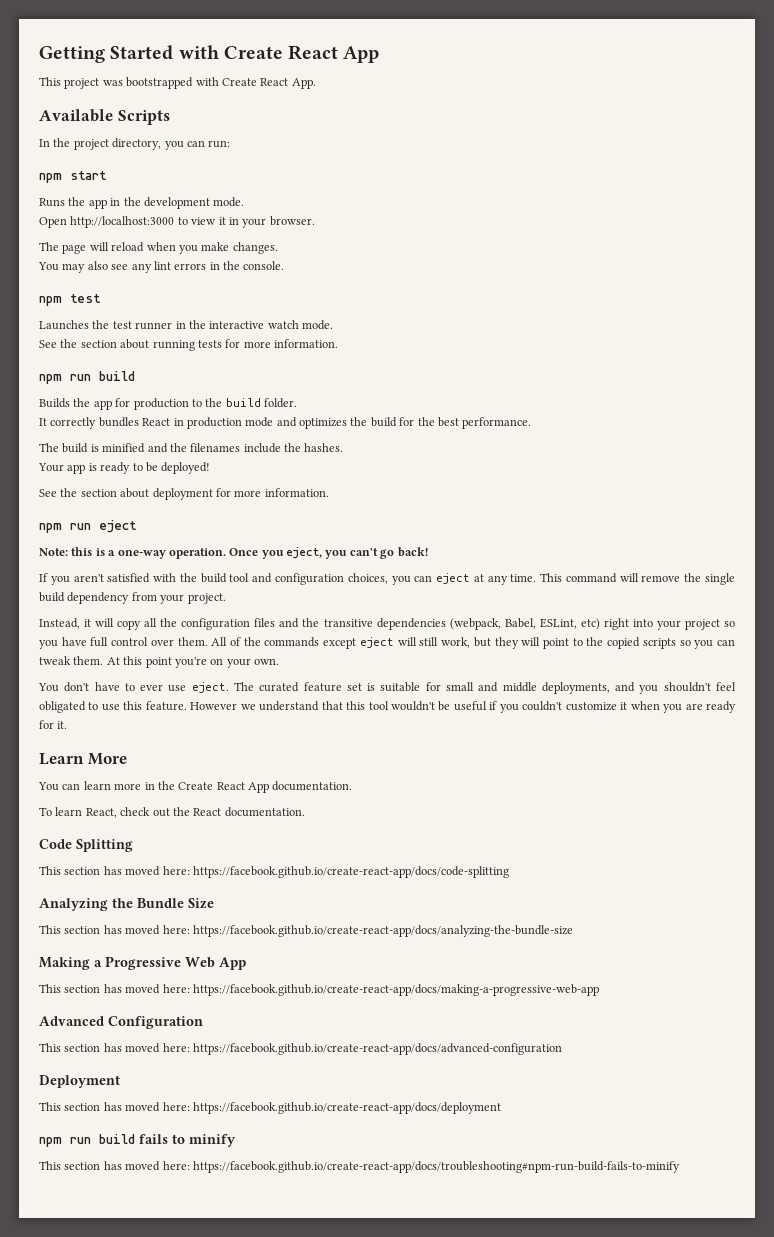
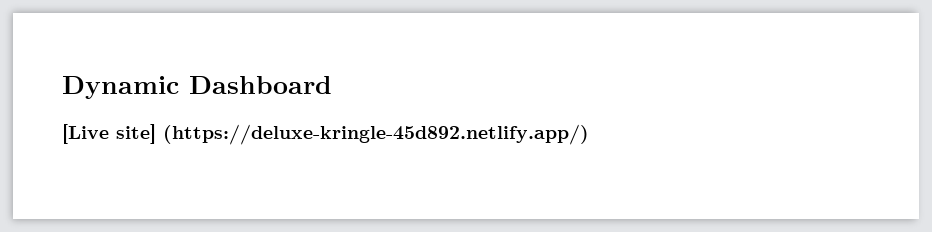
- Getting Started with Create React App
- This project was bootstrapped with Create React App.
- Available Scripts
- In the project directory, you can run:
- npm start
- Runs the app in the development mode.
- Open http://localhost:3000 to view it in your browser.
- The page will reload when you make changes.
- You may also see any lint errors in the console.
- npm test
- Launches the test runner in the interactive watch mode.
- See the section about running tests for more information.
- npm run build
- Builds the app for production to the build folder.
- It correctly bundles React in production mode and optimizes the build for the best performance.
- The build is minified and the filenames include the hashes.
- Your app is ready to be deployed!
- See the section about deployment for more information.
- npm run eject
- Note: this is a one-way operation. Once you eject, you can't go back!
- If you aren't satisfied with the build tool and configuration choices, you can eject at any time. This command will remove the single build dependency from your project.
- Instead, it will copy all the configuration files and the transitive dependencies (webpack, Babel, ESLint, etc) right into your project so you have full control over them. All of the commands except eject will still work, but they will point to the copied scripts so you can tweak them. At this point you're on your own.
- You don't have to ever use eject. The curated feature set is suitable for small and middle deployments, and you shouldn't feel obligated to use this feature. However we understand that this tool wouldn't be useful if you couldn't customize it when you are ready for it.
- Learn More
- You can learn more in the Create React App documentation.
- To learn React, check out the React documentation.
- Code Splitting
- This section has moved here: https://facebook.github.io/create-react-app/docs/code-splitting
- Analyzing the Bundle Size
- This section has moved here: https://facebook.github.io/create-react-app/docs/analyzing-the-bundle-size
- Making a Progressive Web App
- This section has moved here: https://facebook.github.io/create-react-app/docs/making-a-progressive-web-app
- Advanced Configuration
- This section has moved here: https://facebook.github.io/create-react-app/docs/advanced-configuration
- Deployment
- This section has moved here: https://facebook.github.io/create-react-app/docs/deployment
- npm run build fails to minify
- This section has moved here: https://facebook.github.io/create-react-app/docs/troubleshooting#npm-run-build-fails-to-minify
+ Dynamic Dashboard
+ [Live site] (https://deluxe-kringle-45d892.netlify.app/)

